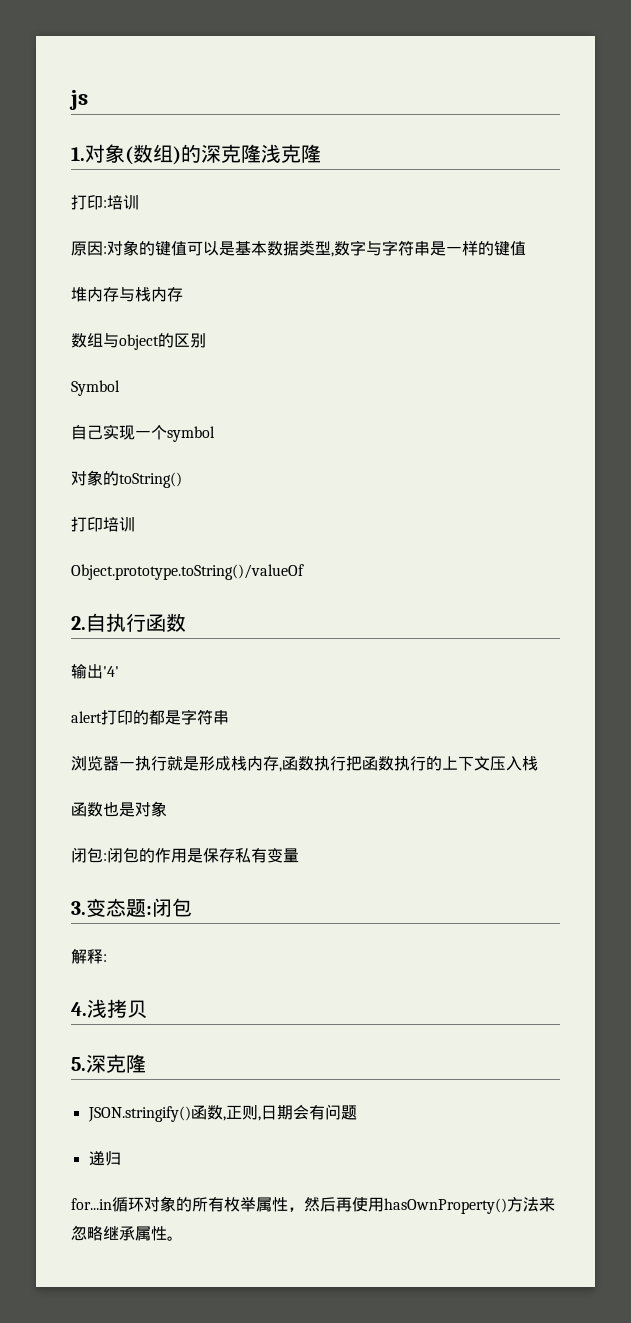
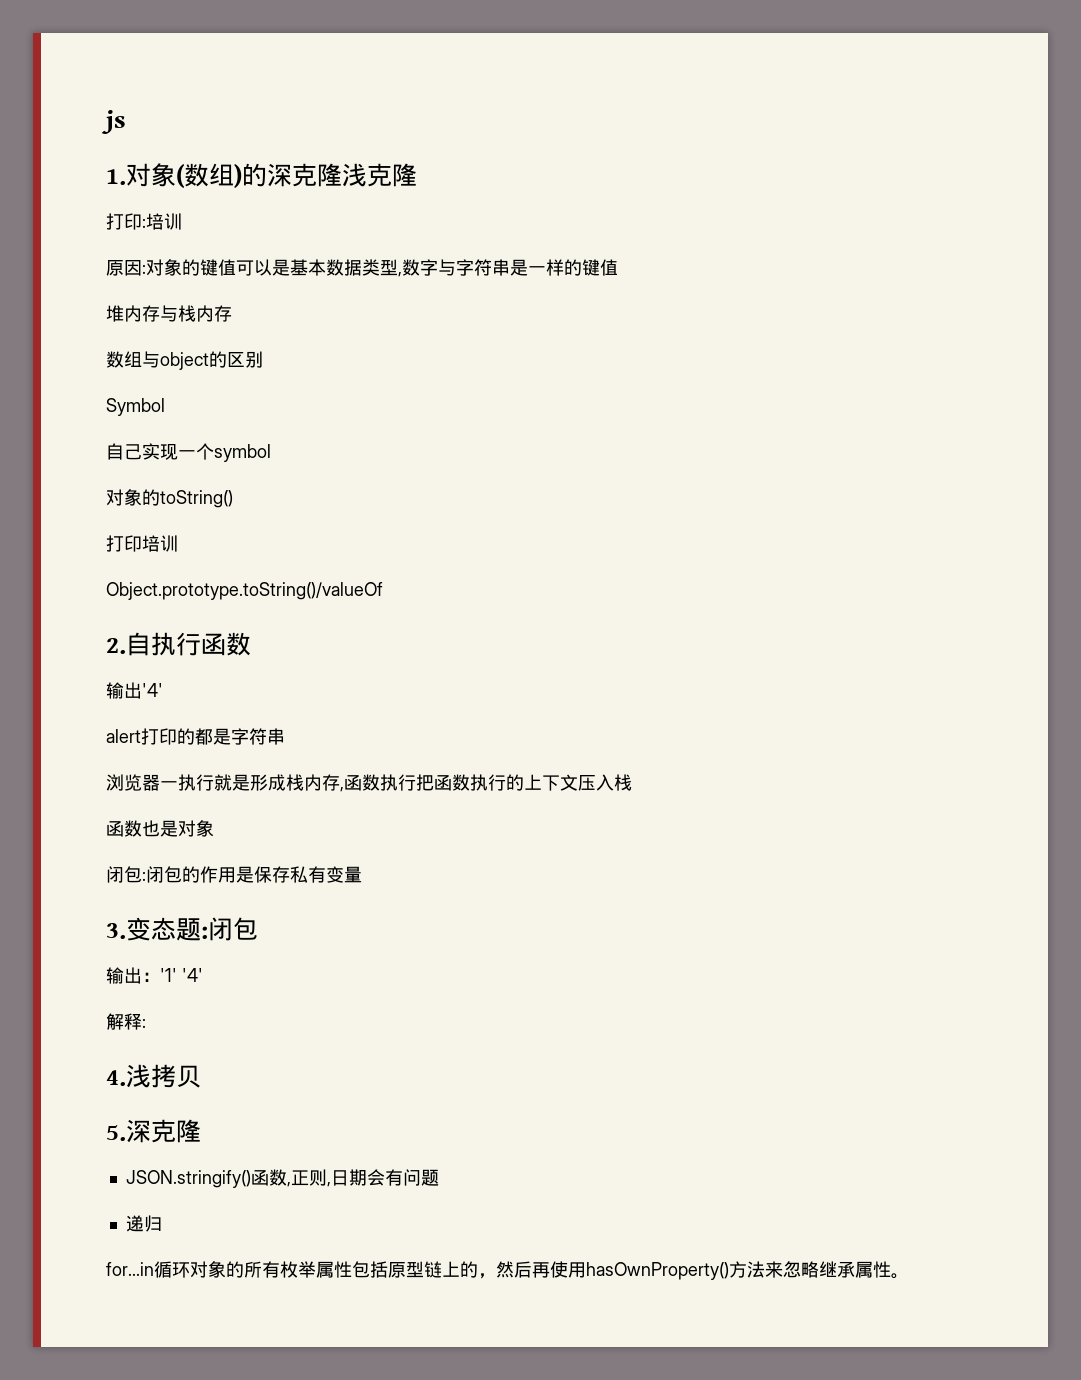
+ 输出：'1' '4'
- for...in循环对象的所有枚举属性，然后再使用hasOwnProperty()方法来忽略继承属性。
+ for...in循环对象的所有枚举属性包括原型链上的，然后再使用hasOwnProperty()方法来忽略继承属性。

